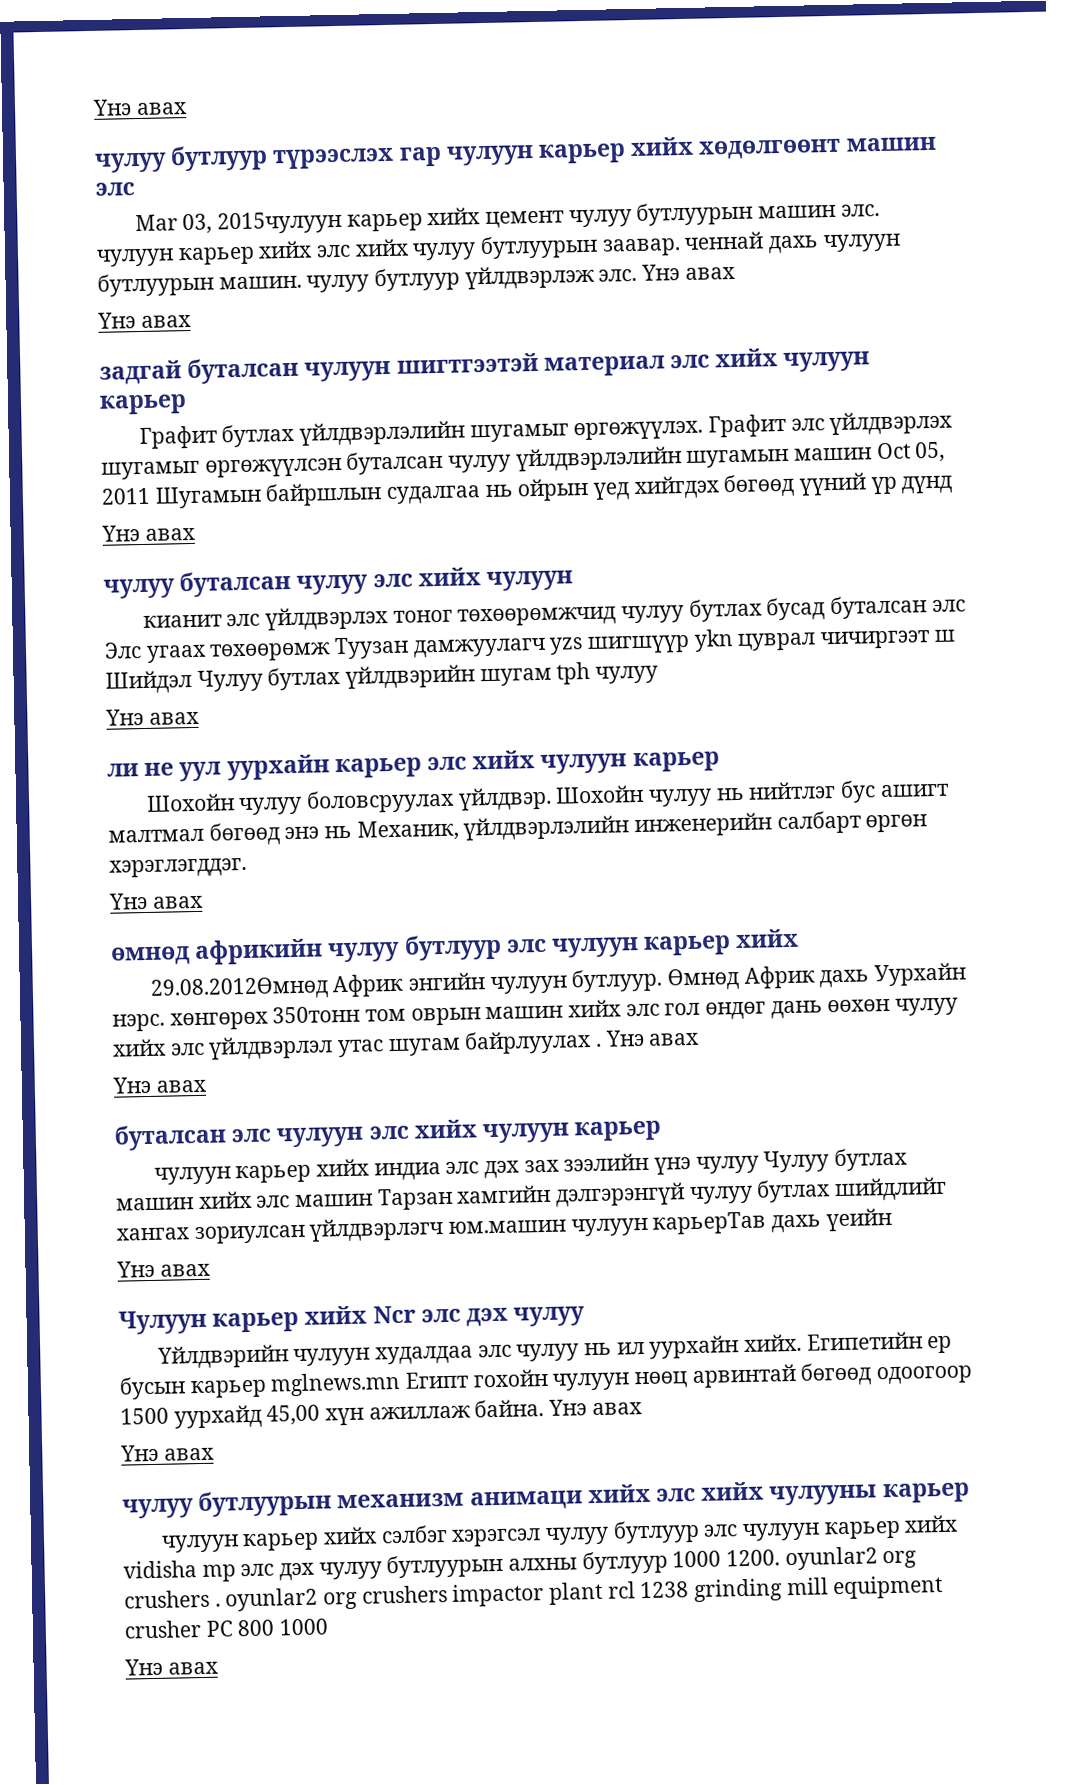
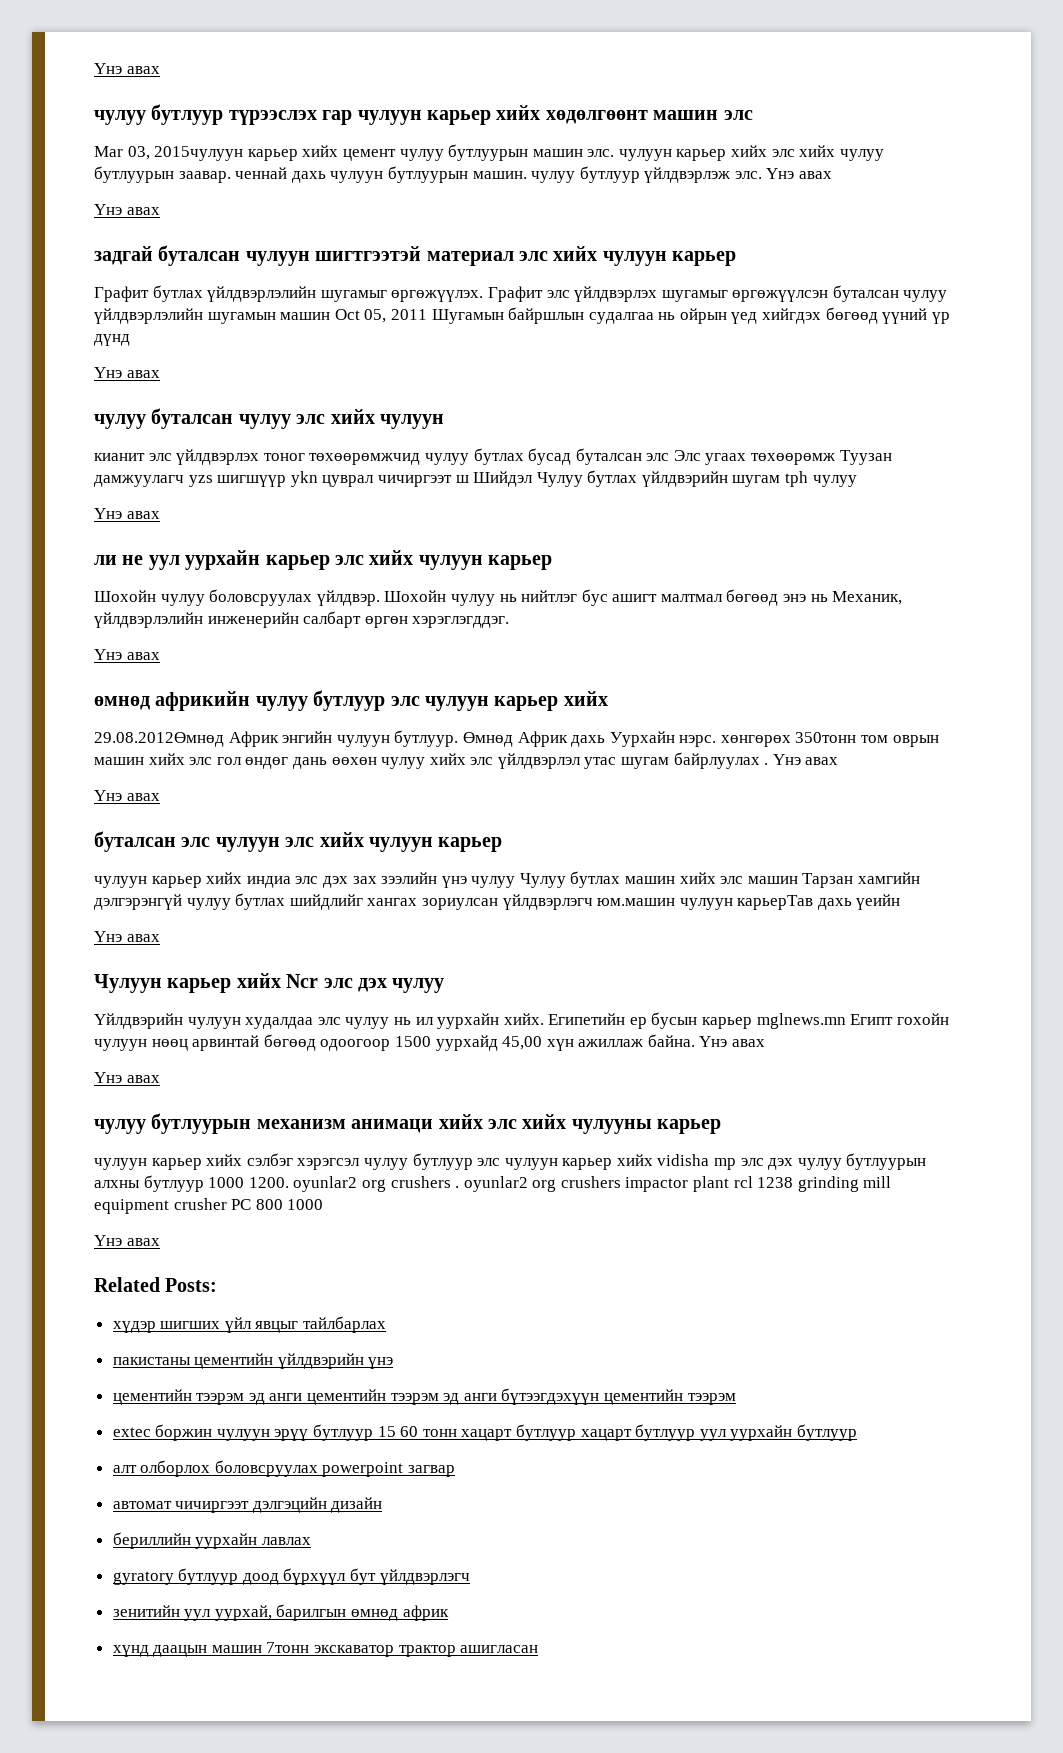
+ Related Posts:
+ хүдэр шигших үйл явцыг тайлбарлах
+ пакистаны цементийн үйлдвэрийн үнэ
+ цементийн тээрэм эд анги цементийн тээрэм эд анги бүтээгдэхүүн цементийн тээрэм
+ extec боржин чулуун эрүү бутлуур 15 60 тонн хацарт бутлуур хацарт бутлуур уул уурхайн бутлуур
+ алт олборлох боловсруулах powerpoint загвар
+ автомат чичиргээт дэлгэцийн дизайн
+ бериллийн уурхайн лавлах
+ gyratory бутлуур доод бүрхүүл бут үйлдвэрлэгч
+ зенитийн уул уурхай, барилгын өмнөд африк
+ хүнд даацын машин 7тонн экскаватор трактор ашигласан

